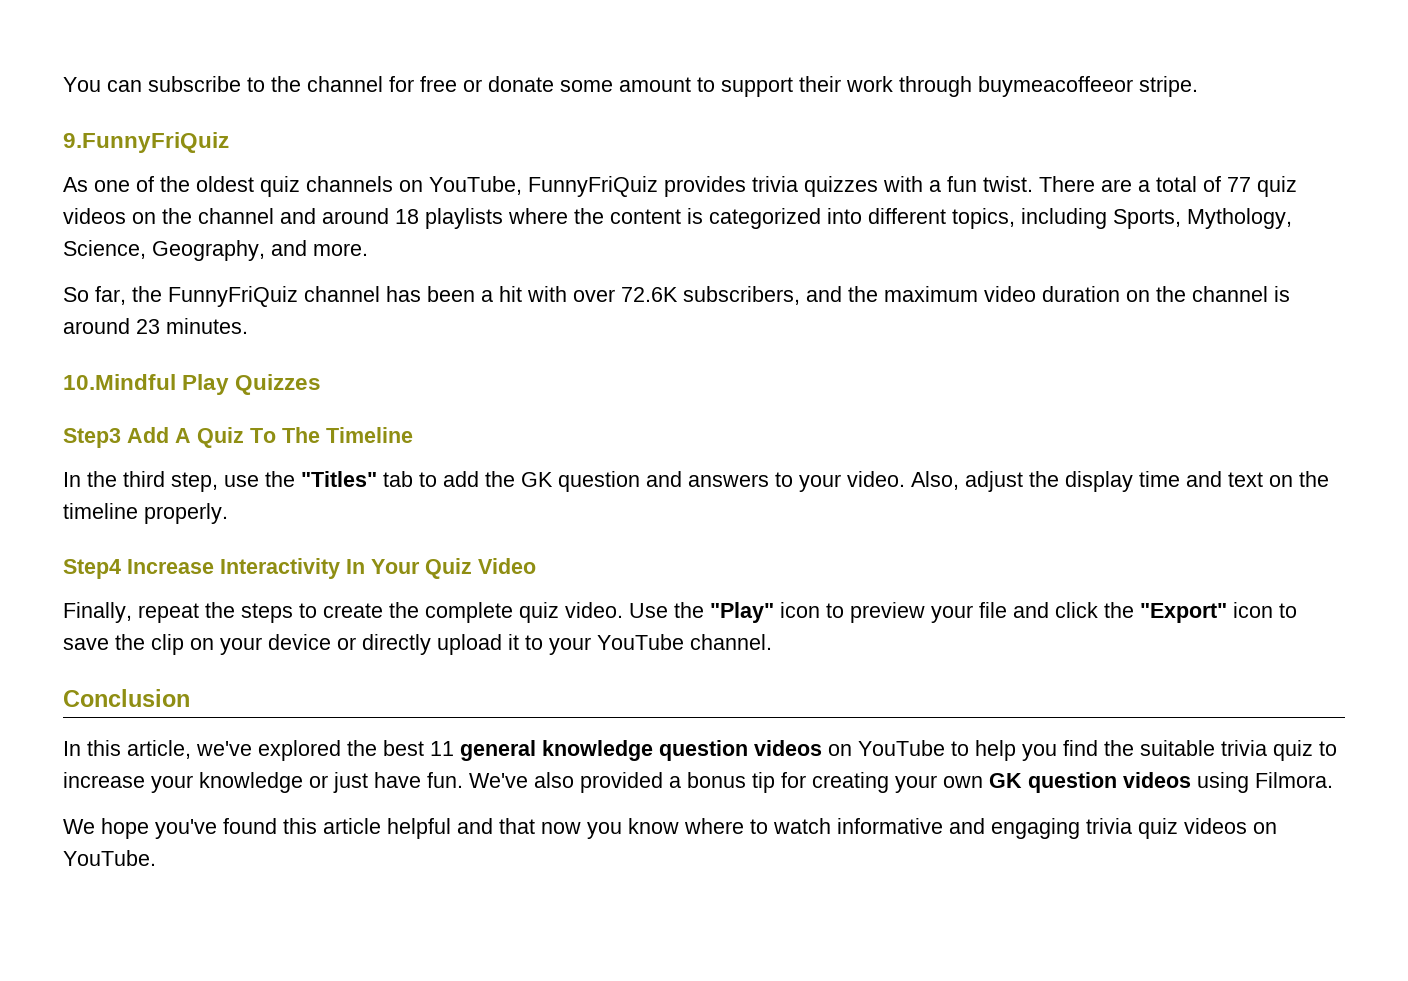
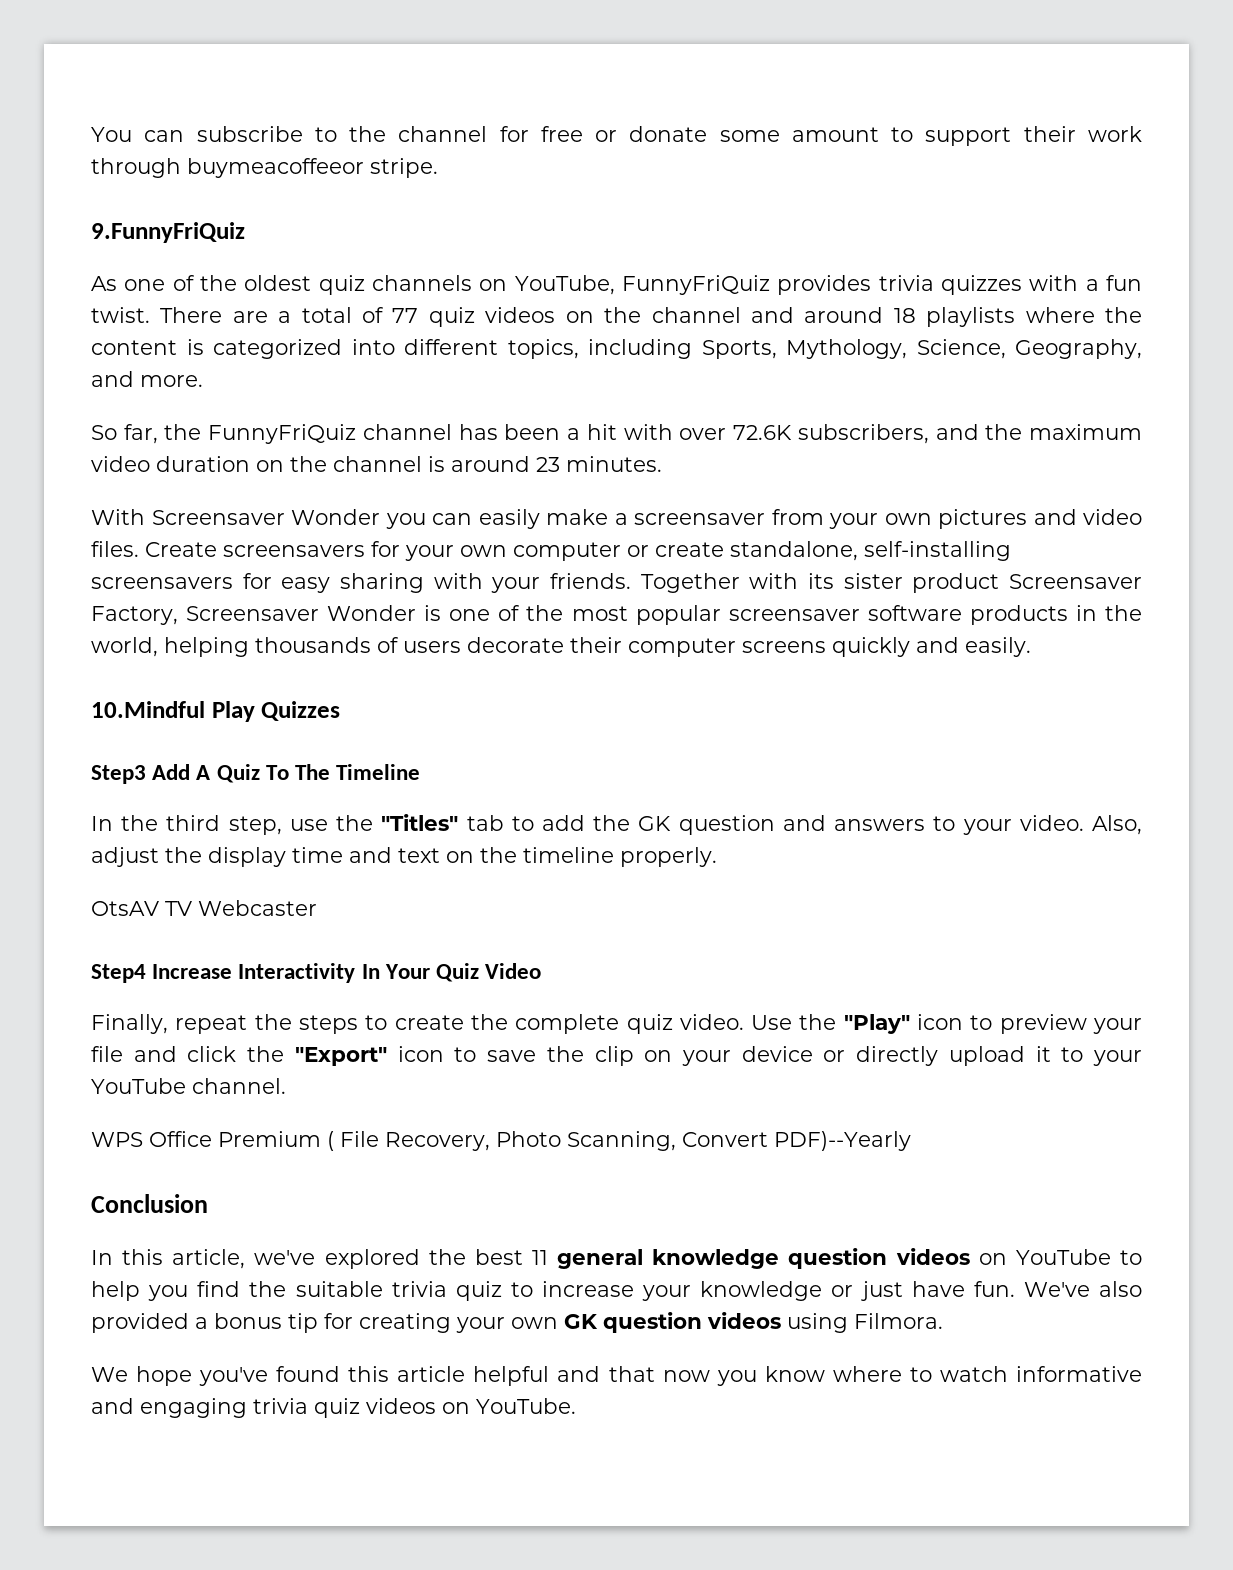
+ With Screensaver Wonder you can easily make a screensaver from your own pictures and video files. Create screensavers for your own computer or create standalone, self-installing screensavers for easy sharing with your friends. Together with its sister product Screensaver Factory, Screensaver Wonder is one of the most popular screensaver software products in the world, helping thousands of users decorate their computer screens quickly and easily.
+ OtsAV TV Webcaster
+ WPS Office Premium ( File Recovery, Photo Scanning, Convert PDF)--Yearly

